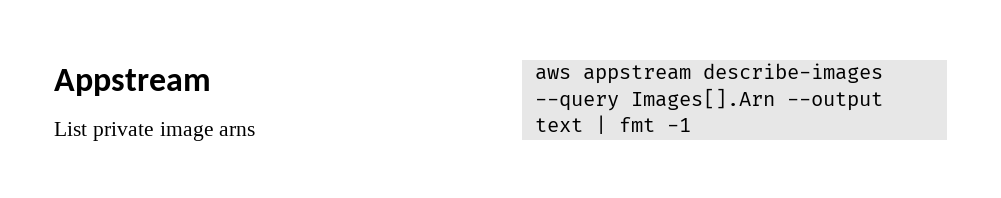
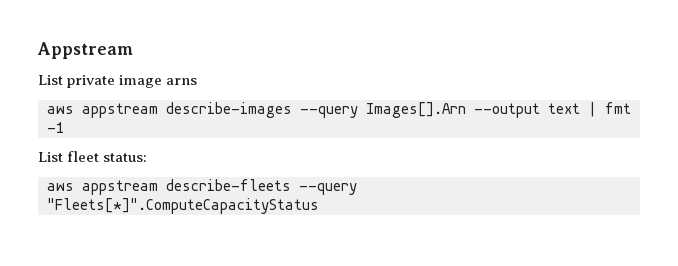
+ List fleet status:
+ aws appstream describe-fleets --query "Fleets[*]".ComputeCapacityStatus

